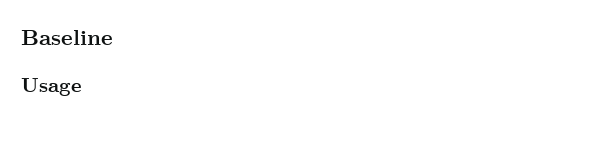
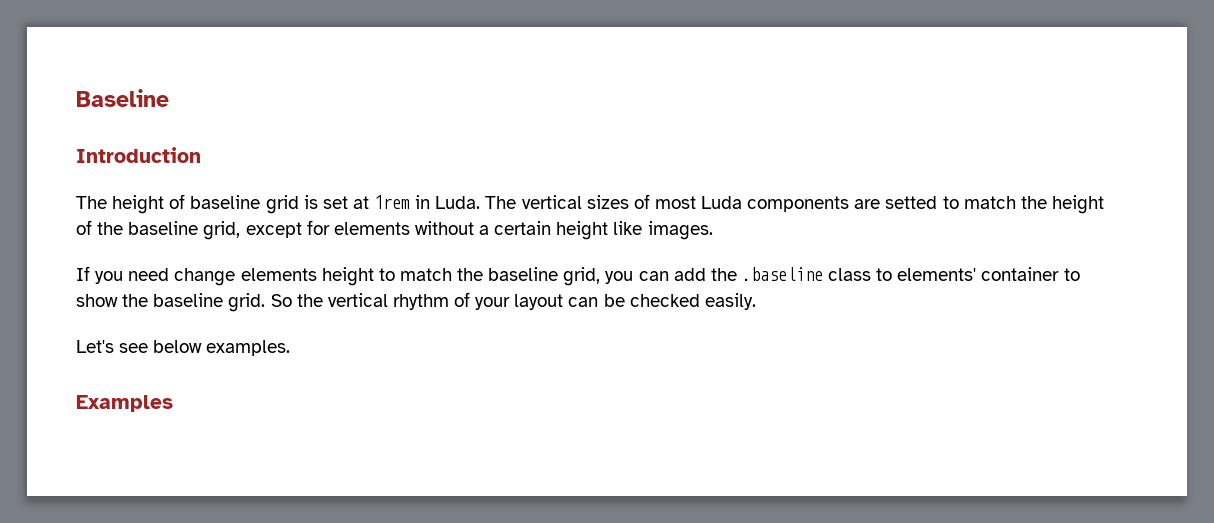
- Usage
+ Introduction
+ The height of baseline grid is set at 1rem in Luda. The vertical sizes of most Luda components are setted to match the height of the baseline grid, except for elements without a certain height like images.
+ If you need change elements height to match the baseline grid, you can add the .baseline class to elements' container to show the baseline grid. So the vertical rhythm of your layout can be checked easily.
+ Let's see below examples.
+ Examples

